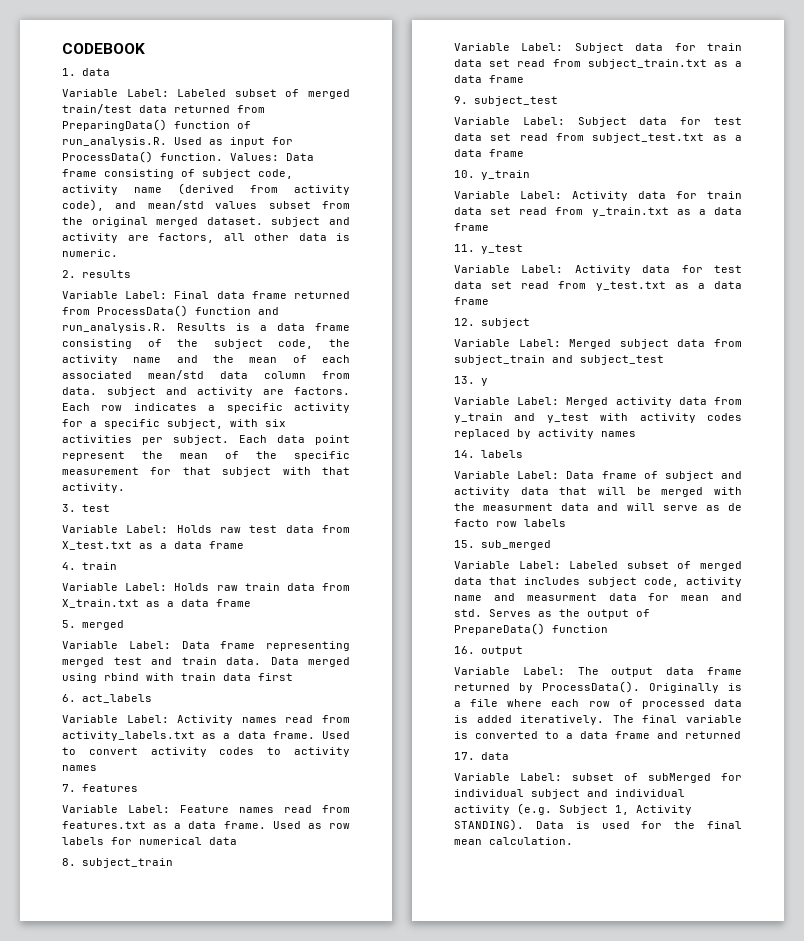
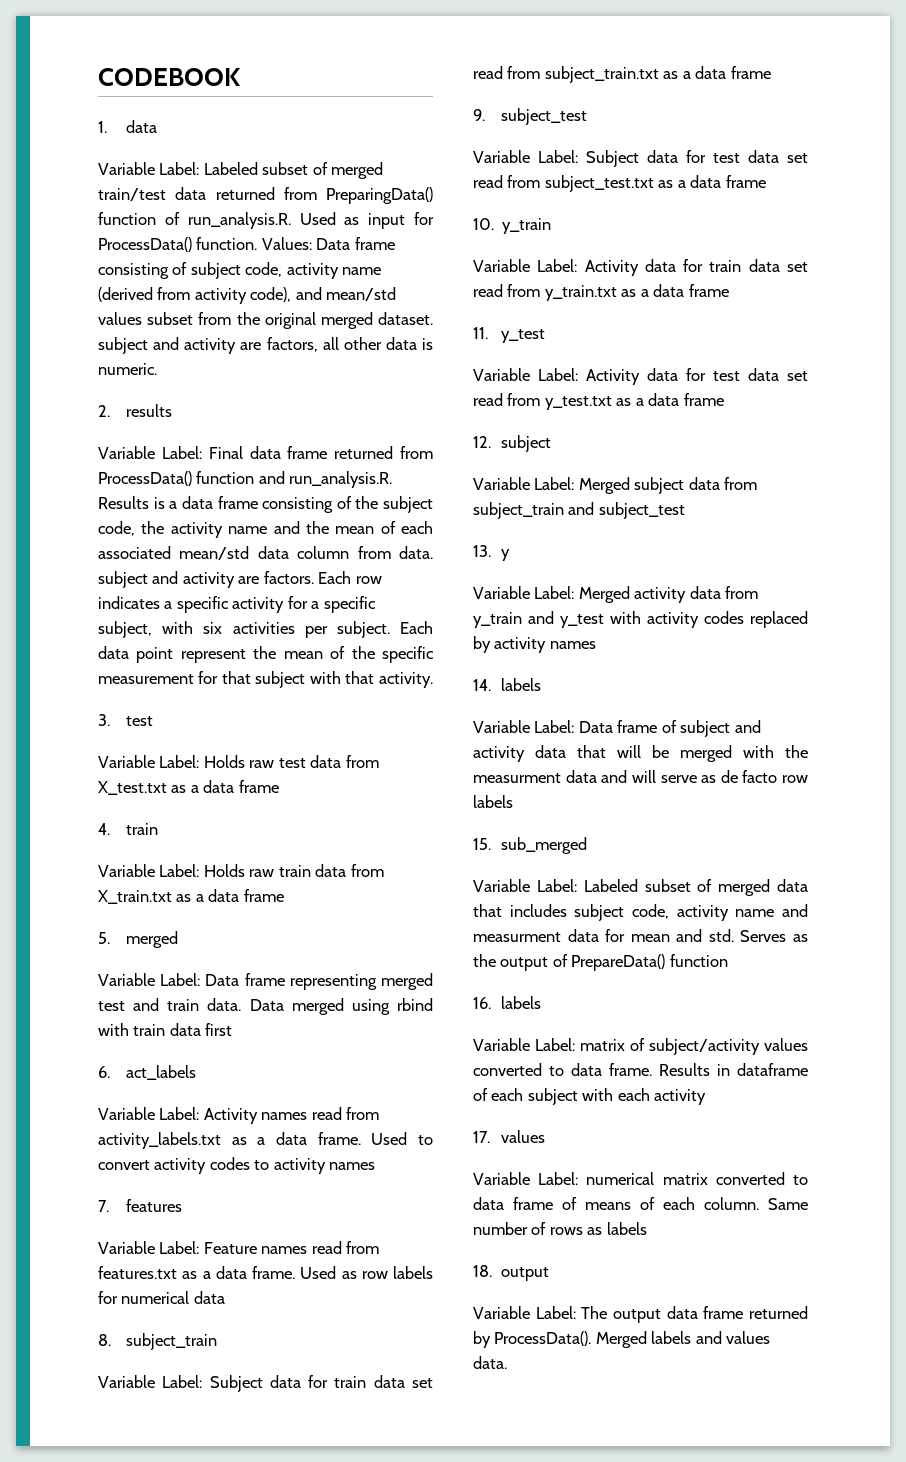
- 16. output
+ 16. labels
+ Variable Label: matrix of subject/activity values converted to data frame. Results in dataframe of each subject with each activity
+ 17. values
+ Variable Label: numerical matrix converted to data frame of means of each column. Same number of rows as labels
+ 18. output
- Originally is a file where each row of processed data is added iteratively. The final variable is converted to a data frame and returned
- 17. data
- Variable Label: subset of subMerged for individual subject and individual activity (e.g. Subject 1, Activity STANDING). Data is used for the final mean calculation.
+ Merged labels and values data.

